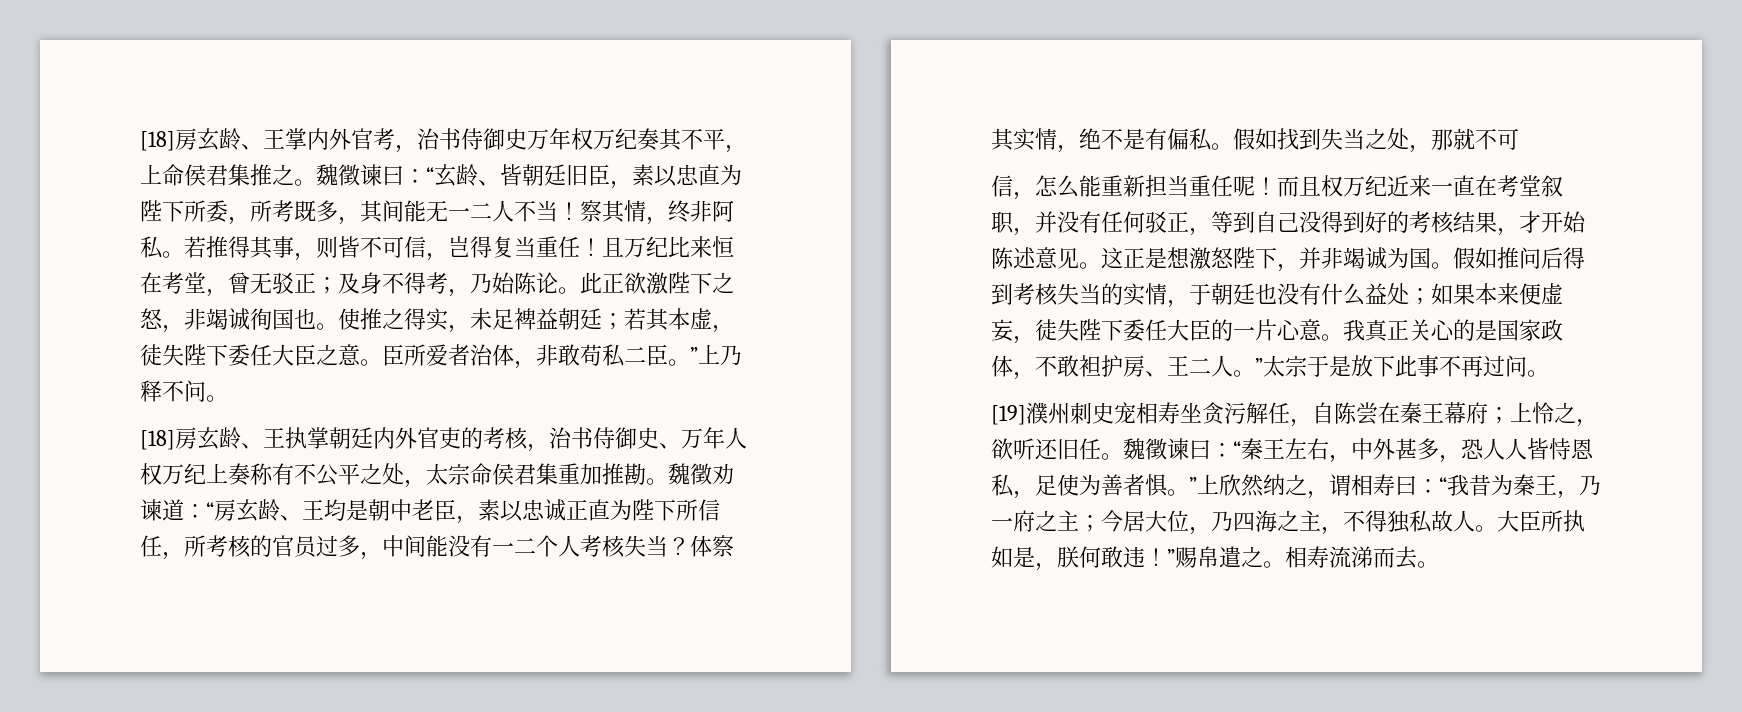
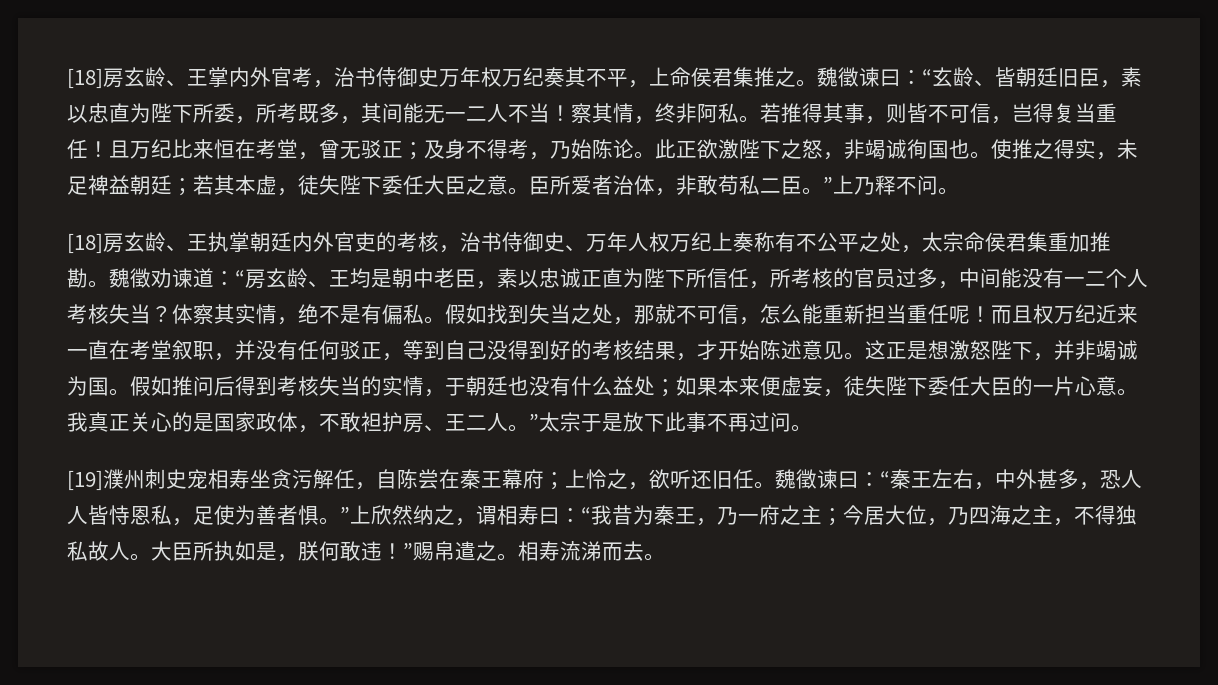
- 假如找到失当之处，那就不可
- 信，怎么能重新担当重任呢！
+ 假如找到失当之处，那就不可信，怎么能重新担当重任呢！

